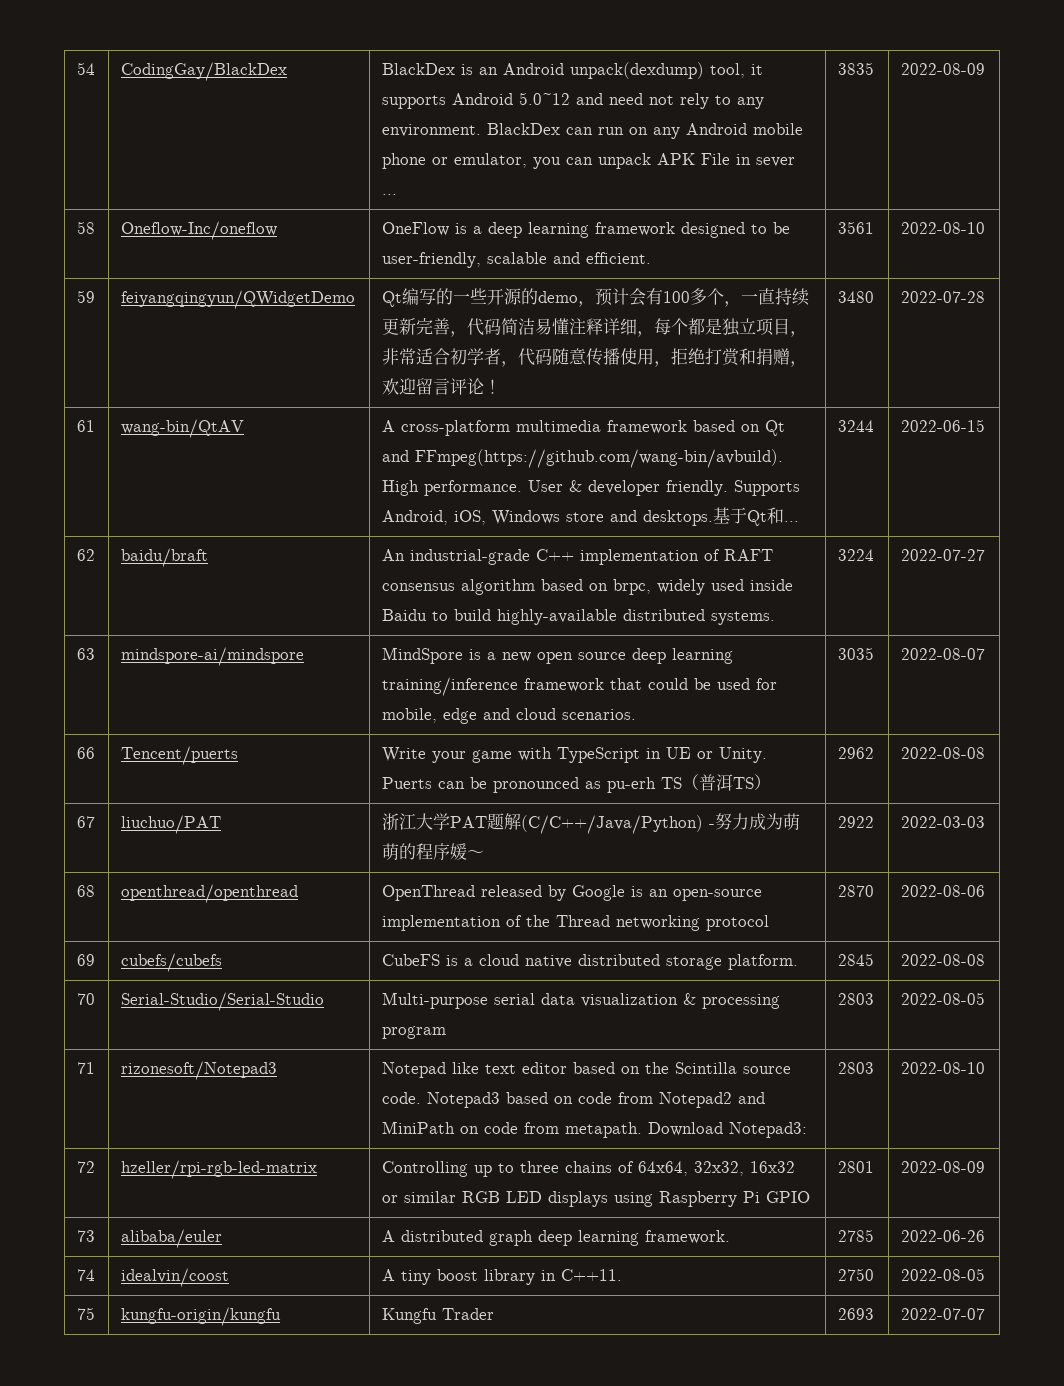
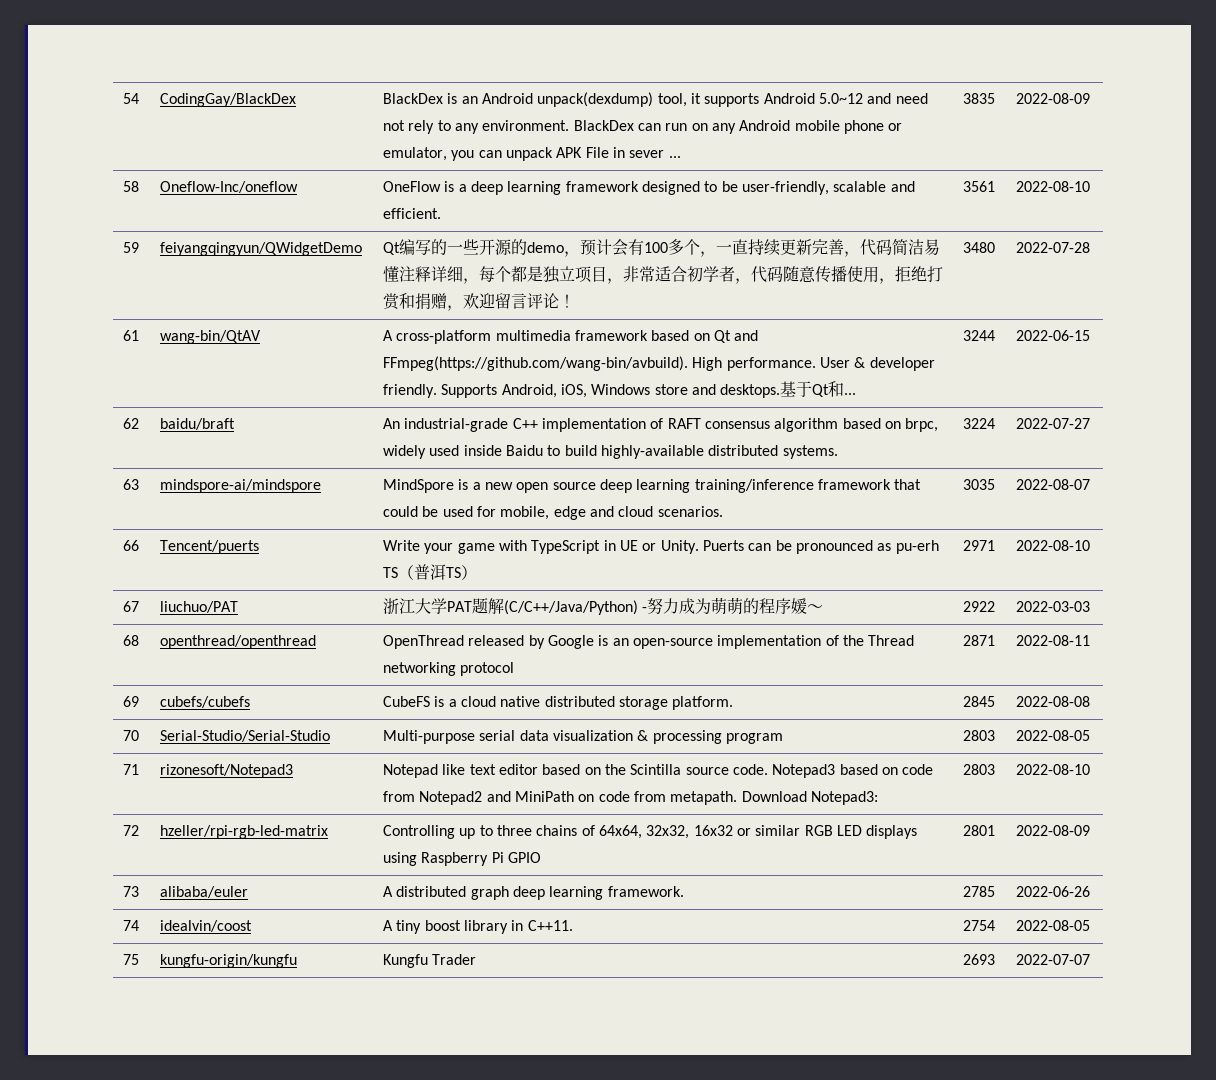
- 66 | Tencent/puerts | Write your game with TypeScript in UE or Unity. Puerts can be pronounced as pu-erh TS（普洱TS） | 2962 | 2022-08-08
+ 66 | Tencent/puerts | Write your game with TypeScript in UE or Unity. Puerts can be pronounced as pu-erh TS（普洱TS） | 2971 | 2022-08-10
- 68 | openthread/openthread | OpenThread released by Google is an open-source implementation of the Thread networking protocol | 2870 | 2022-08-06
+ 68 | openthread/openthread | OpenThread released by Google is an open-source implementation of the Thread networking protocol | 2871 | 2022-08-11
- 74 | idealvin/coost | A tiny boost library in C++11. | 2750 | 2022-08-05
+ 74 | idealvin/coost | A tiny boost library in C++11. | 2754 | 2022-08-05

